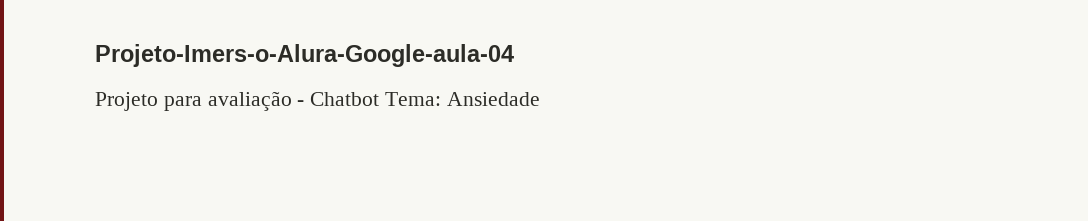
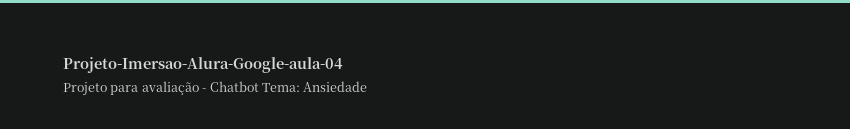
- Projeto-Imers-o-Alura-Google-aula-04
+ Projeto-Imersao-Alura-Google-aula-04

